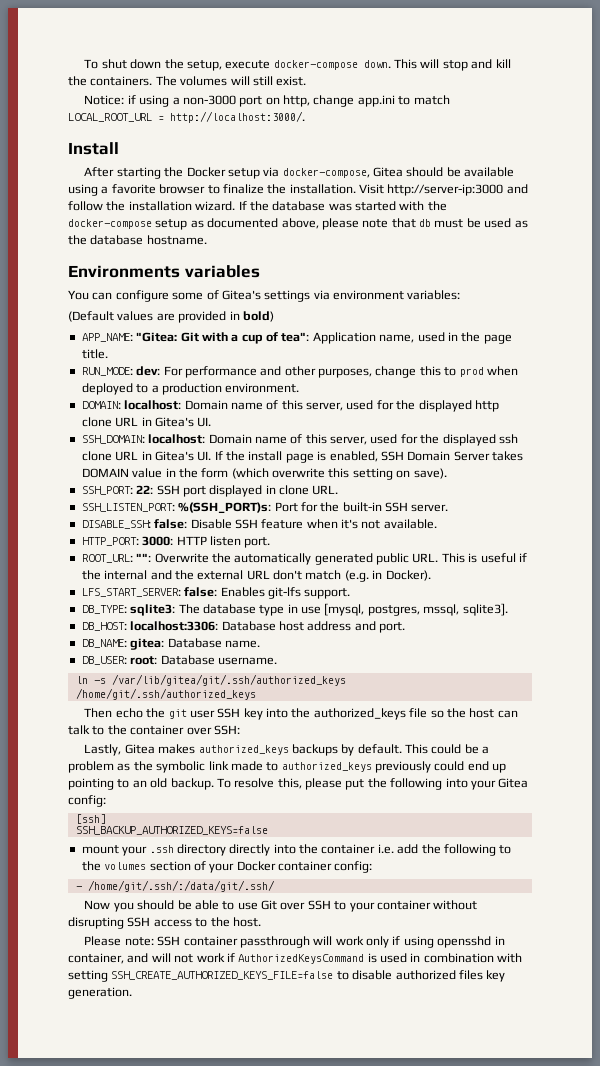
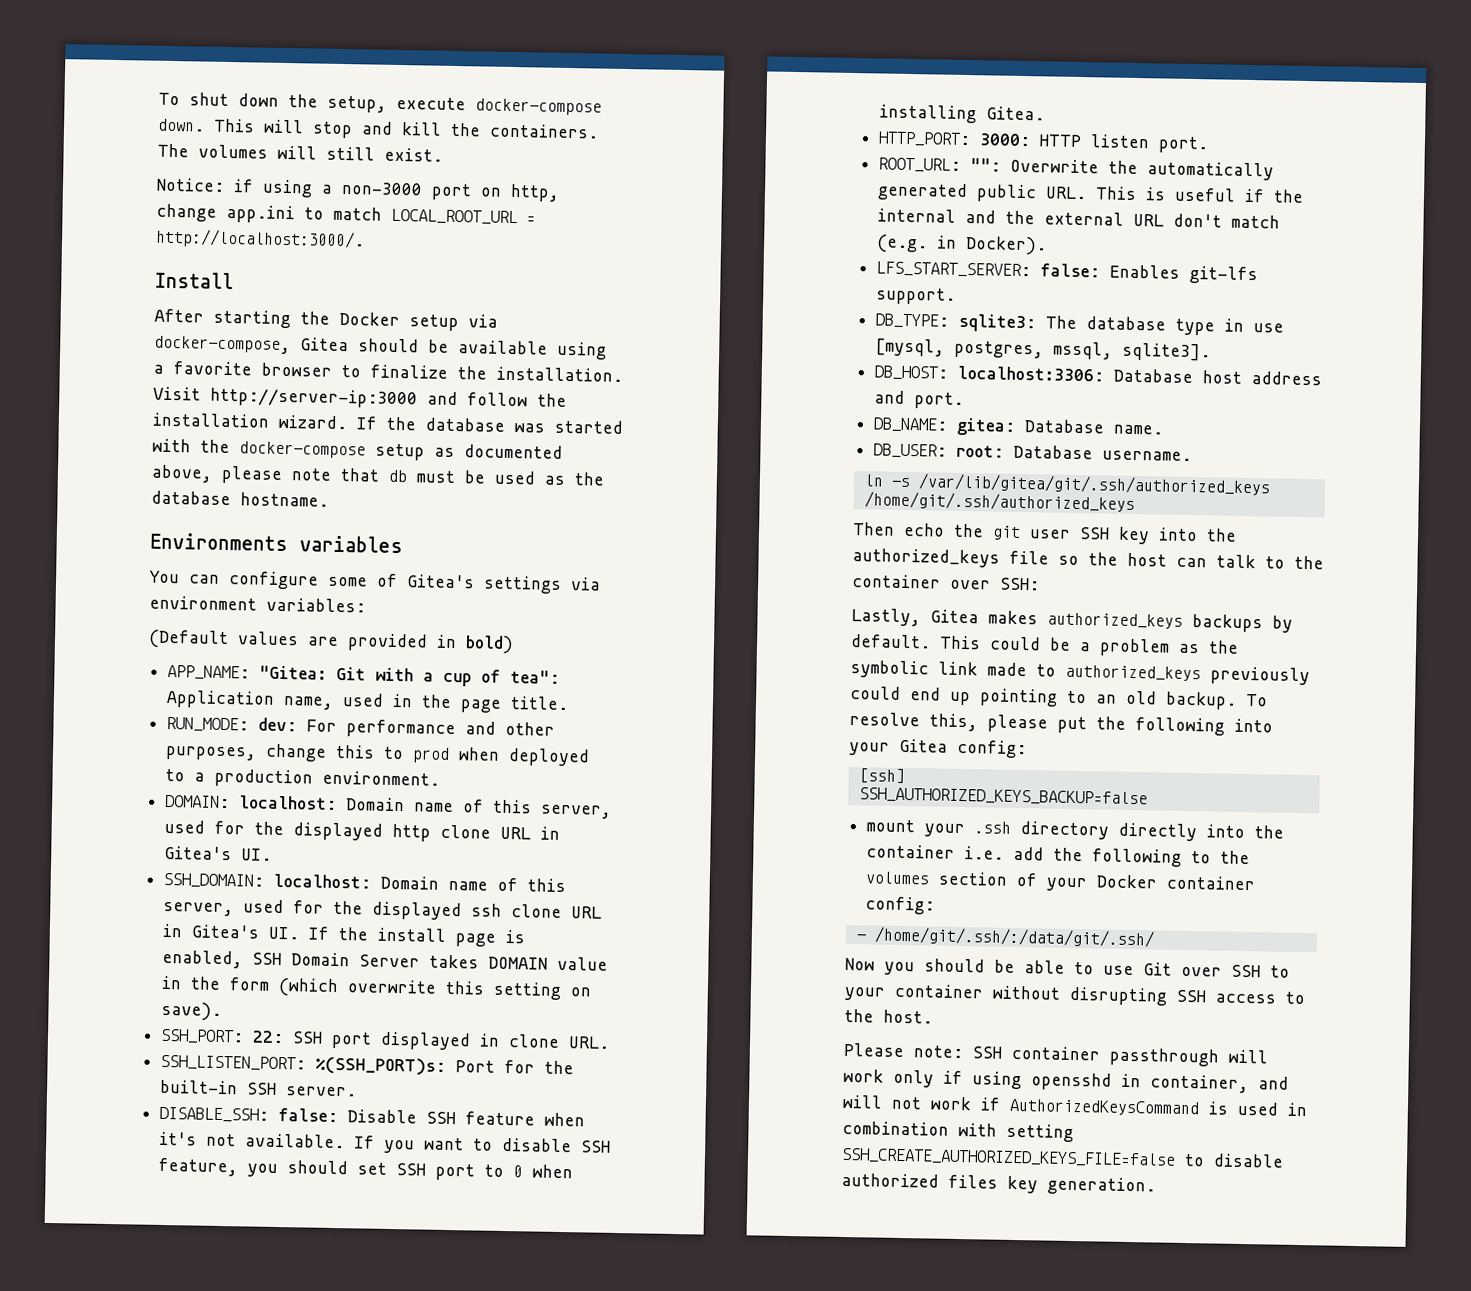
+ If you want to disable SSH feature, you should set SSH port to 0 when installing Gitea.
- SSH_BACKUP_AUTHORIZED_KEYS=false
+ SSH_AUTHORIZED_KEYS_BACKUP=false

